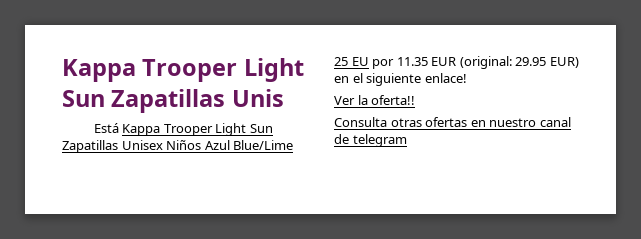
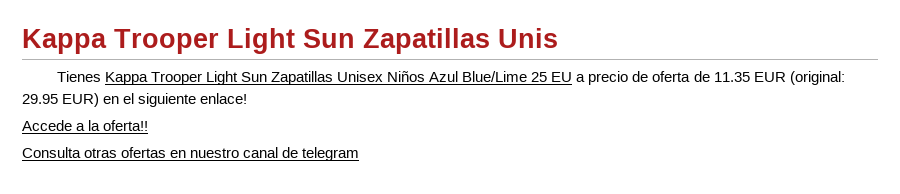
- Está Kappa Trooper Light Sun Zapatillas Unisex Niños Azul Blue/Lime 25 EU por 11.35 EUR (original: 29.95 EUR) en el siguiente enlace!
+ Tienes Kappa Trooper Light Sun Zapatillas Unisex Niños Azul Blue/Lime 25 EU a precio de oferta de 11.35 EUR (original: 29.95 EUR) en el siguiente enlace!
- Ver la oferta!!
+ Accede a la oferta!!

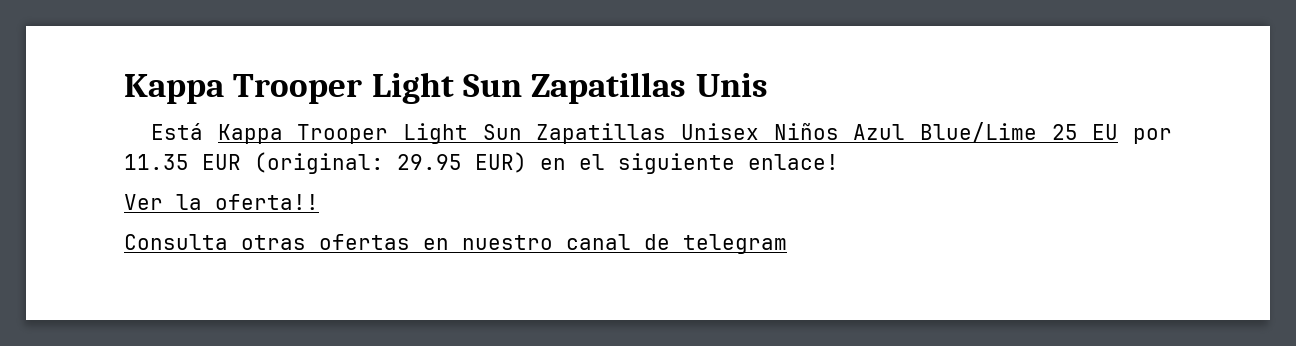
- Tienes Kappa Trooper Light Sun Zapatillas Unisex Niños Azul Blue/Lime 25 EU a precio de oferta de 11.35 EUR (original: 29.95 EUR) en el siguiente enlace!
+ Está Kappa Trooper Light Sun Zapatillas Unisex Niños Azul Blue/Lime 25 EU por 11.35 EUR (original: 29.95 EUR) en el siguiente enlace!
- Accede a la oferta!!
+ Ver la oferta!!

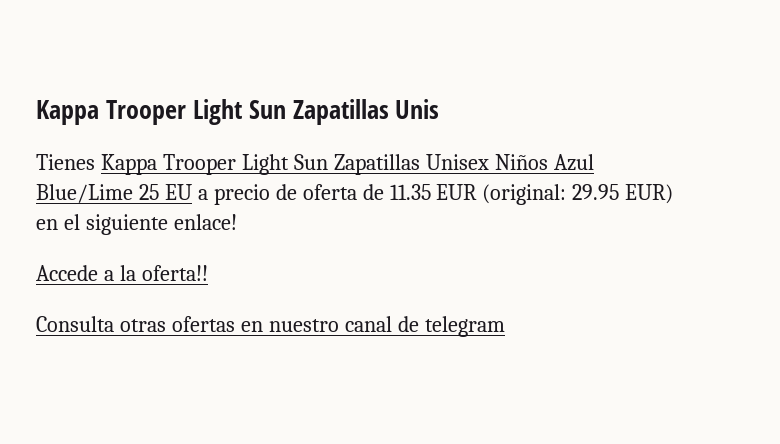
- Está Kappa Trooper Light Sun Zapatillas Unisex Niños Azul Blue/Lime 25 EU por 11.35 EUR (original: 29.95 EUR) en el siguiente enlace!
+ Tienes Kappa Trooper Light Sun Zapatillas Unisex Niños Azul Blue/Lime 25 EU a precio de oferta de 11.35 EUR (original: 29.95 EUR) en el siguiente enlace!
- Ver la oferta!!
+ Accede a la oferta!!

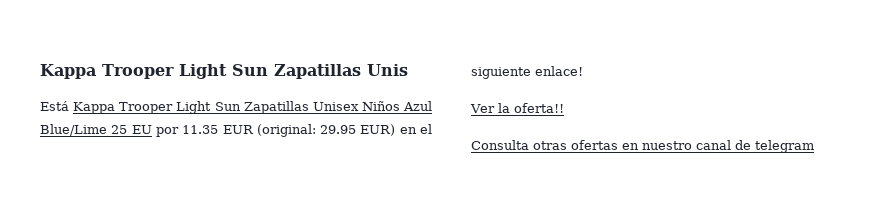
- Tienes Kappa Trooper Light Sun Zapatillas Unisex Niños Azul Blue/Lime 25 EU a precio de oferta de 11.35 EUR (original: 29.95 EUR) en el siguiente enlace!
+ Está Kappa Trooper Light Sun Zapatillas Unisex Niños Azul Blue/Lime 25 EU por 11.35 EUR (original: 29.95 EUR) en el siguiente enlace!
- Accede a la oferta!!
+ Ver la oferta!!

